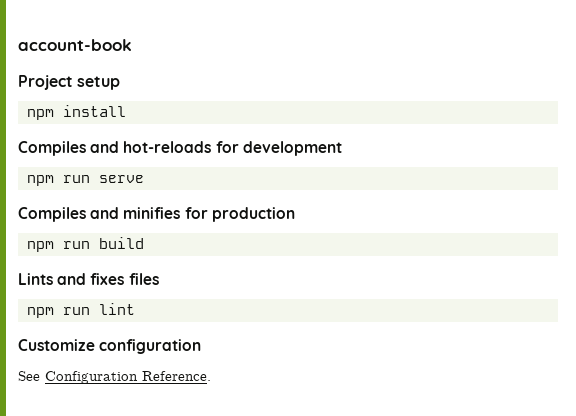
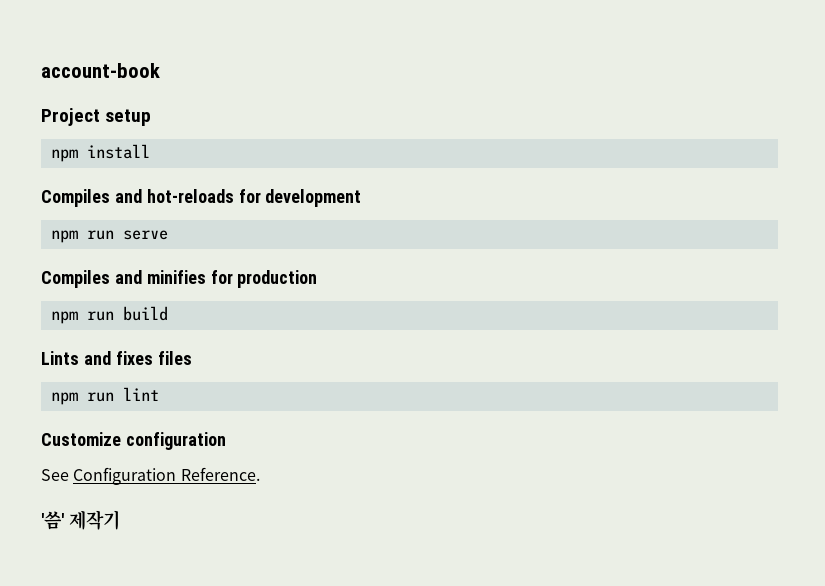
+ '씀' 제작기

